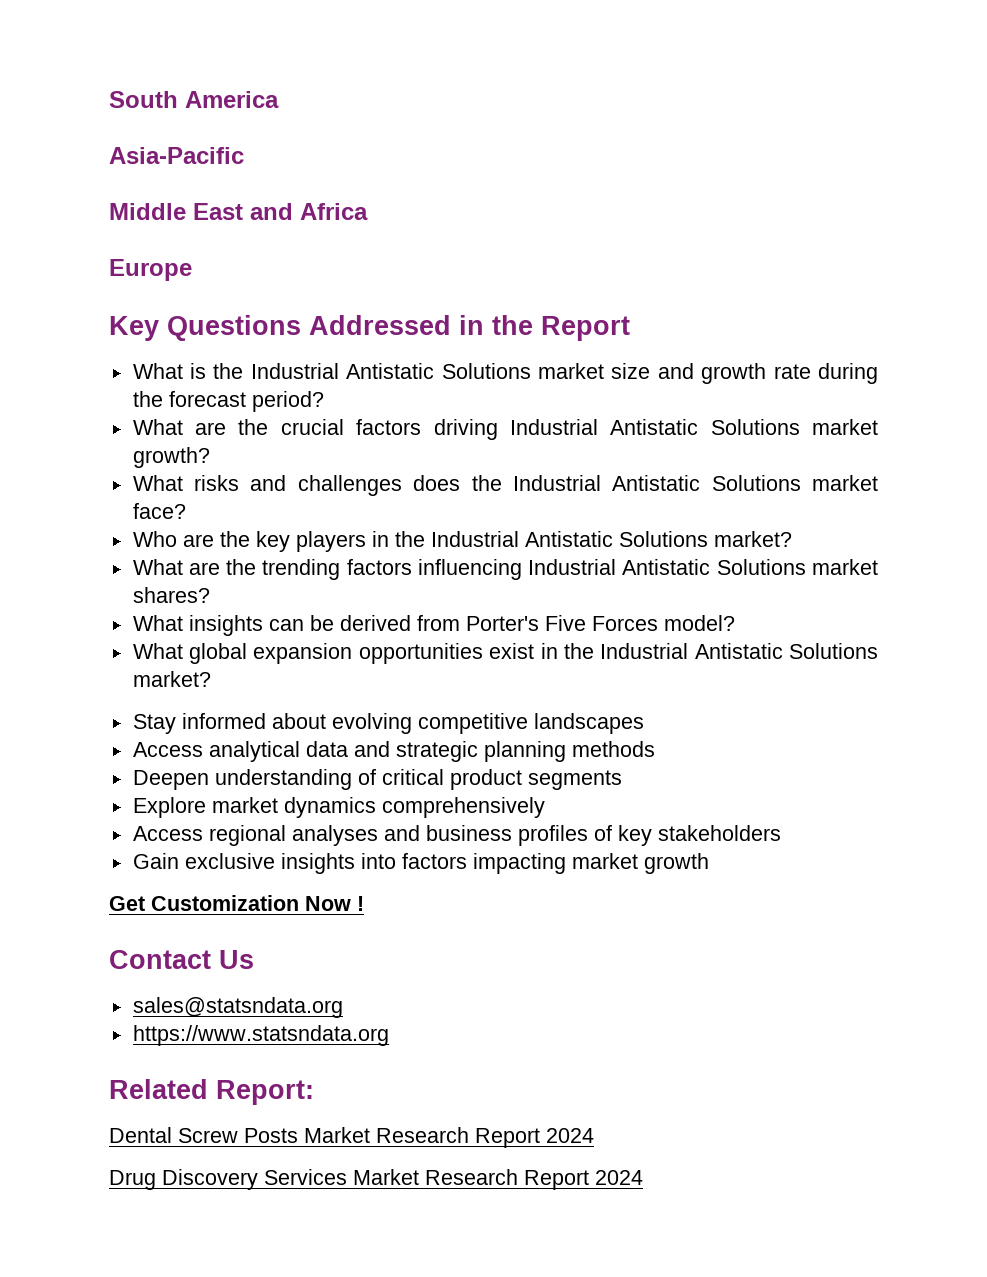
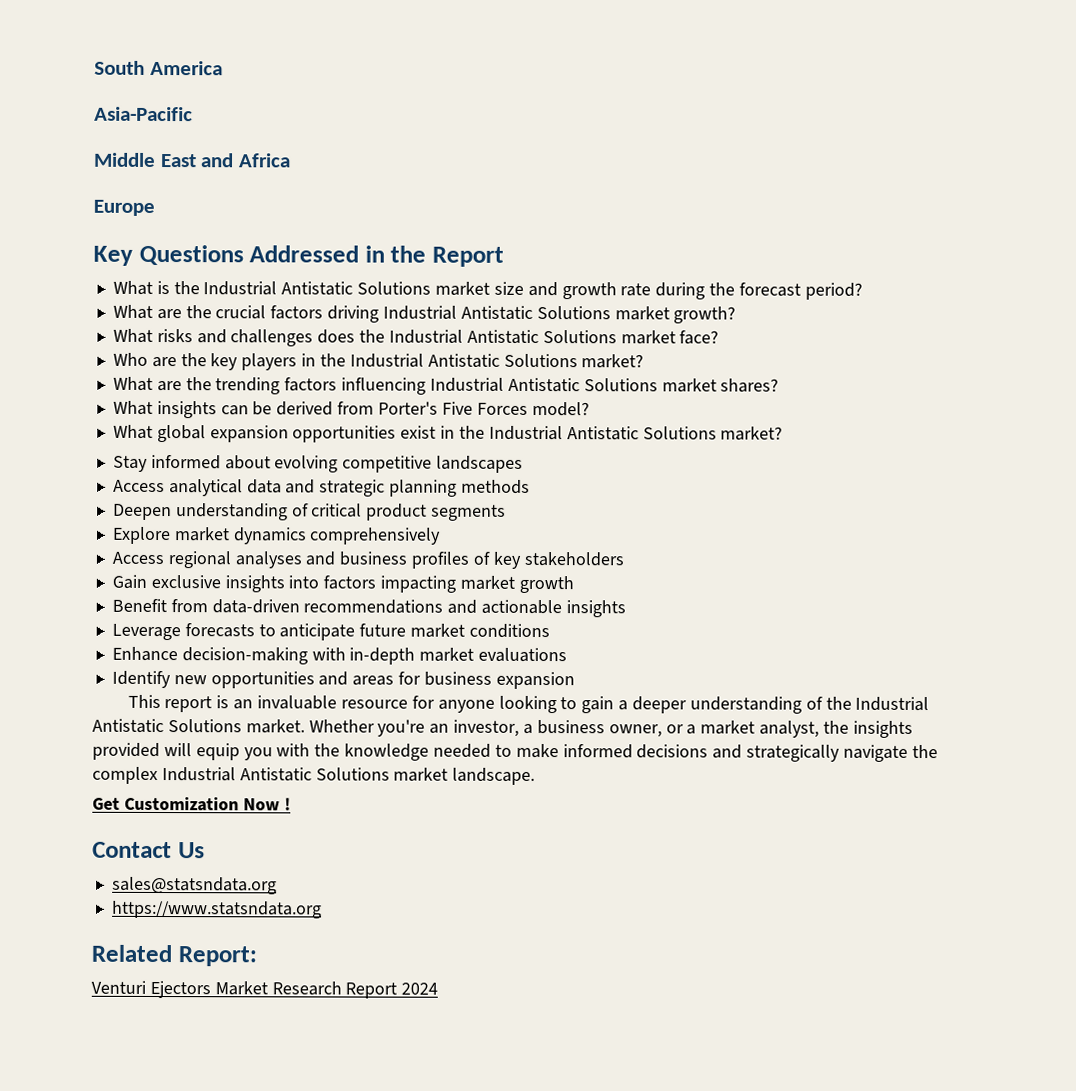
+ Benefit from data-driven recommendations and actionable insights
+ Leverage forecasts to anticipate future market conditions
+ Enhance decision-making with in-depth market evaluations
+ Identify new opportunities and areas for business expansion
+ This report is an invaluable resource for anyone looking to gain a deeper understanding of the Industrial Antistatic Solutions market. Whether you're an investor, a business owner, or a market analyst, the insights provided will equip you with the knowledge needed to make informed decisions and strategically navigate the complex Industrial Antistatic Solutions market landscape.
- Dental Screw Posts Market Research Report 2024
- Drug Discovery Services Market Research Report 2024
+ Venturi Ejectors Market Research Report 2024

